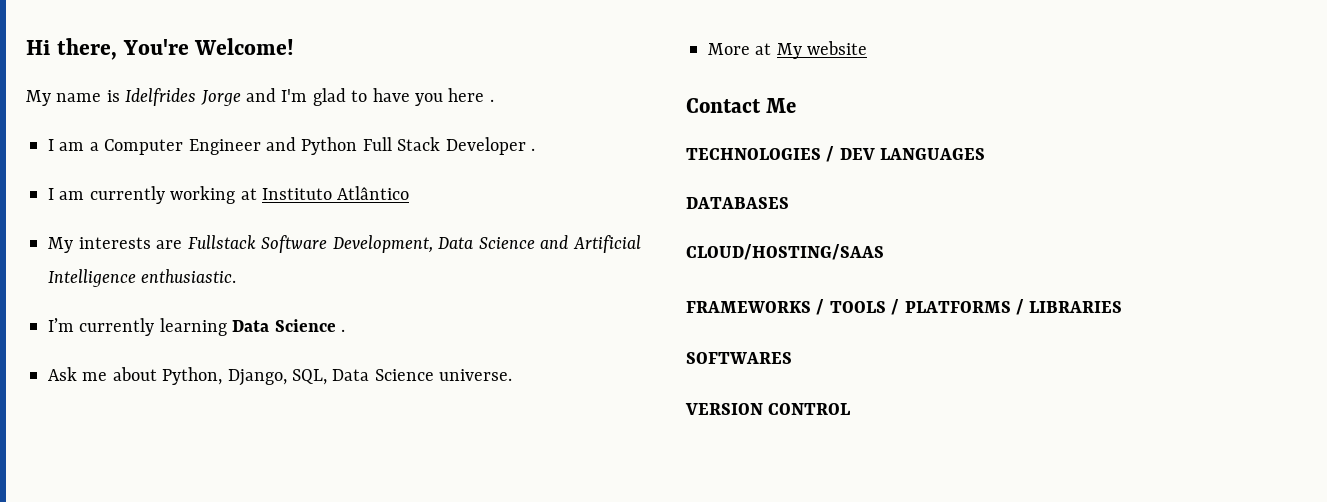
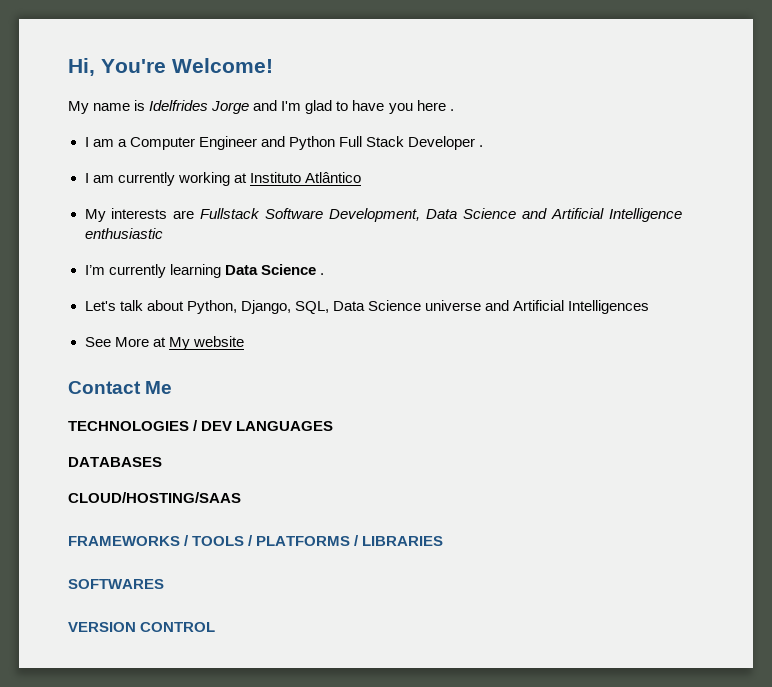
- Hi there, You're Welcome!
+ Hi, You're Welcome!
- My interests are Fullstack Software Development, Data Science and Artificial Intelligence enthusiastic.
+ My interests are Fullstack Software Development, Data Science and Artificial Intelligence enthusiastic
- Ask me about Python, Django, SQL, Data Science universe.
- More at My website
+ Let's talk about Python, Django, SQL, Data Science universe and Artificial Intelligences
+ See More at My website

